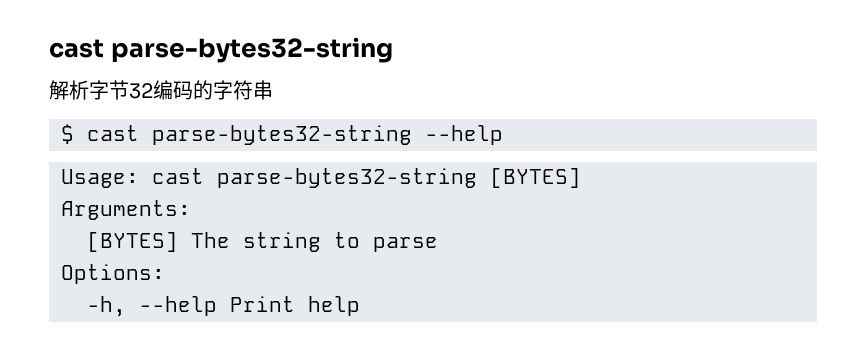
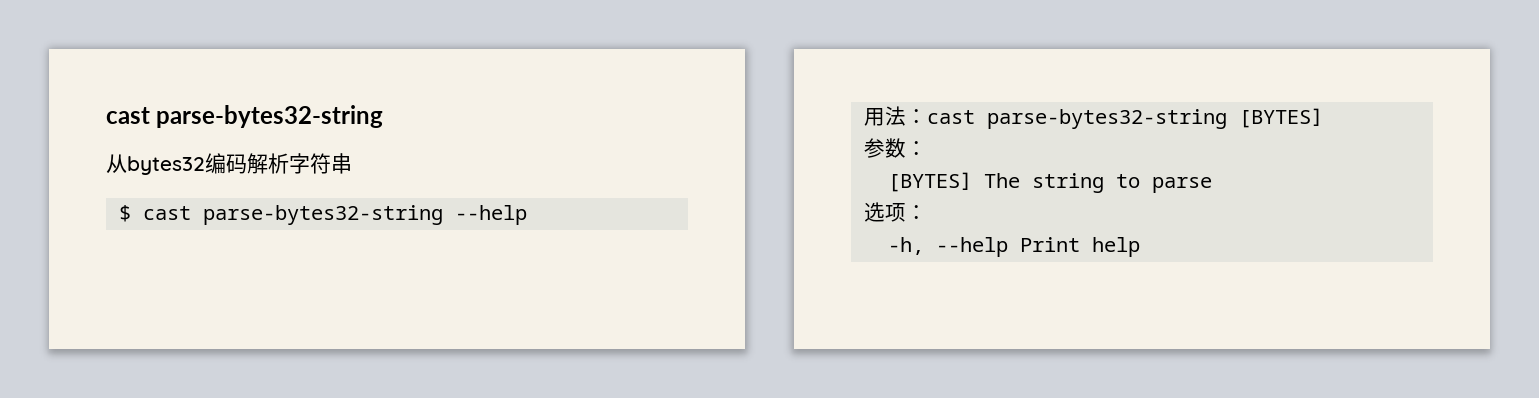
- 解析字节32编码的字符串
+ 从bytes32编码解析字符串
- Usage: cast parse-bytes32-string [BYTES]
+ 用法：cast parse-bytes32-string [BYTES]
- Arguments:
+ 参数：
- Options:
+ 选项：

